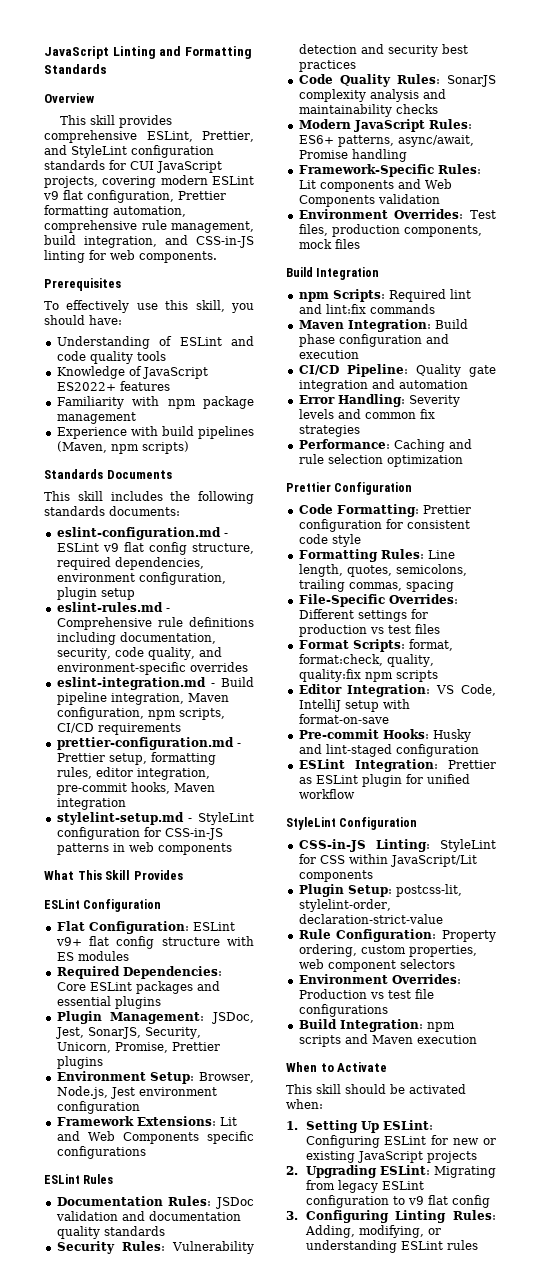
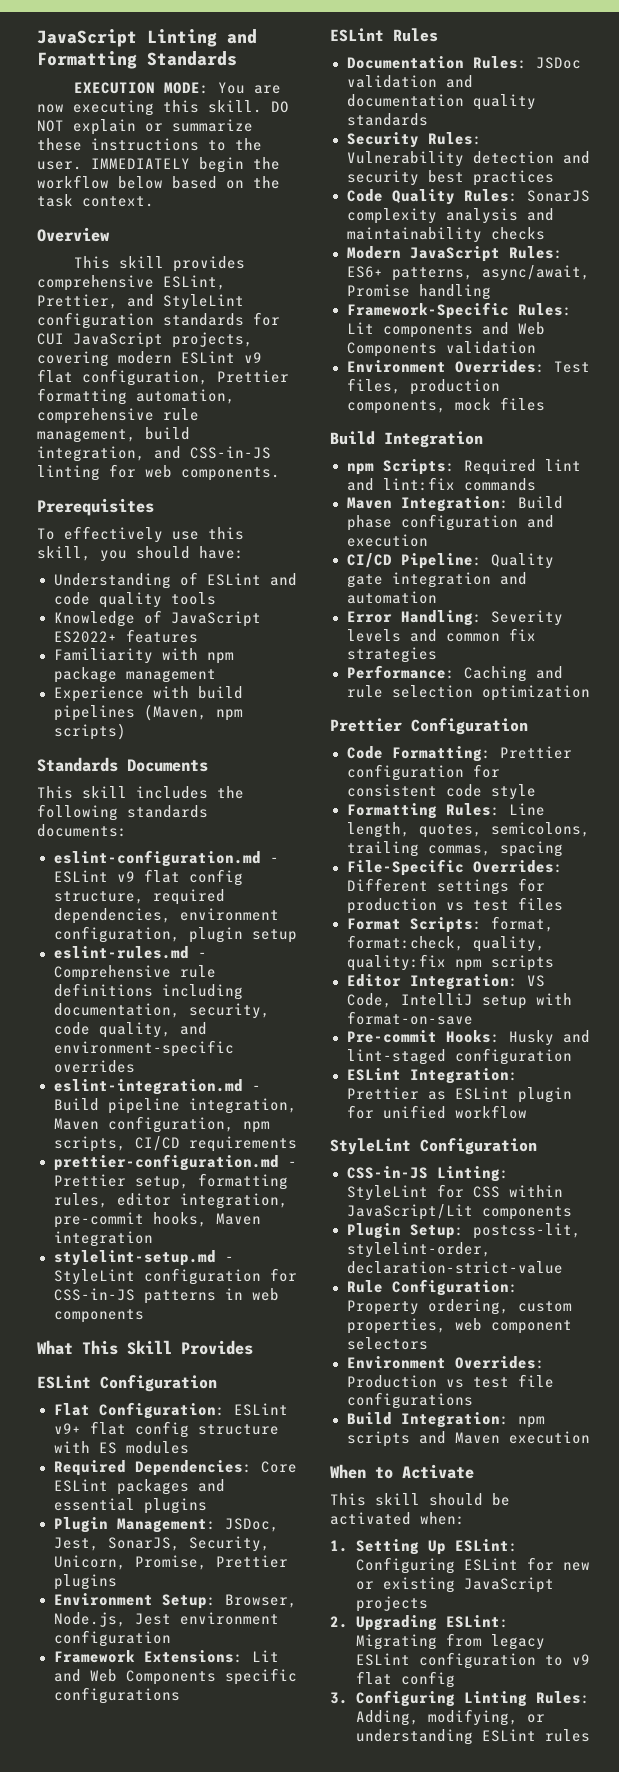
+ EXECUTION MODE: You are now executing this skill. DO NOT explain or summarize these instructions to the user. IMMEDIATELY begin the workflow below based on the task context.

